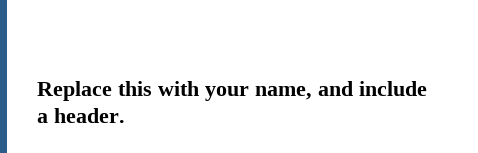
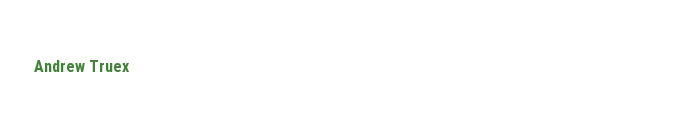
- Replace this with your name, and include a header.
+ Andrew Truex

